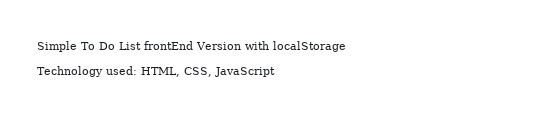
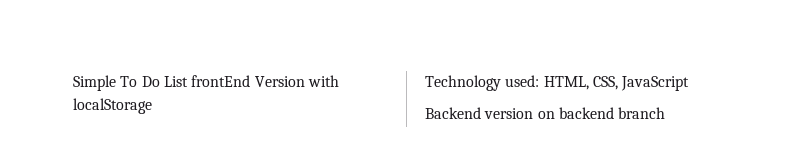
+ Backend version on backend branch

